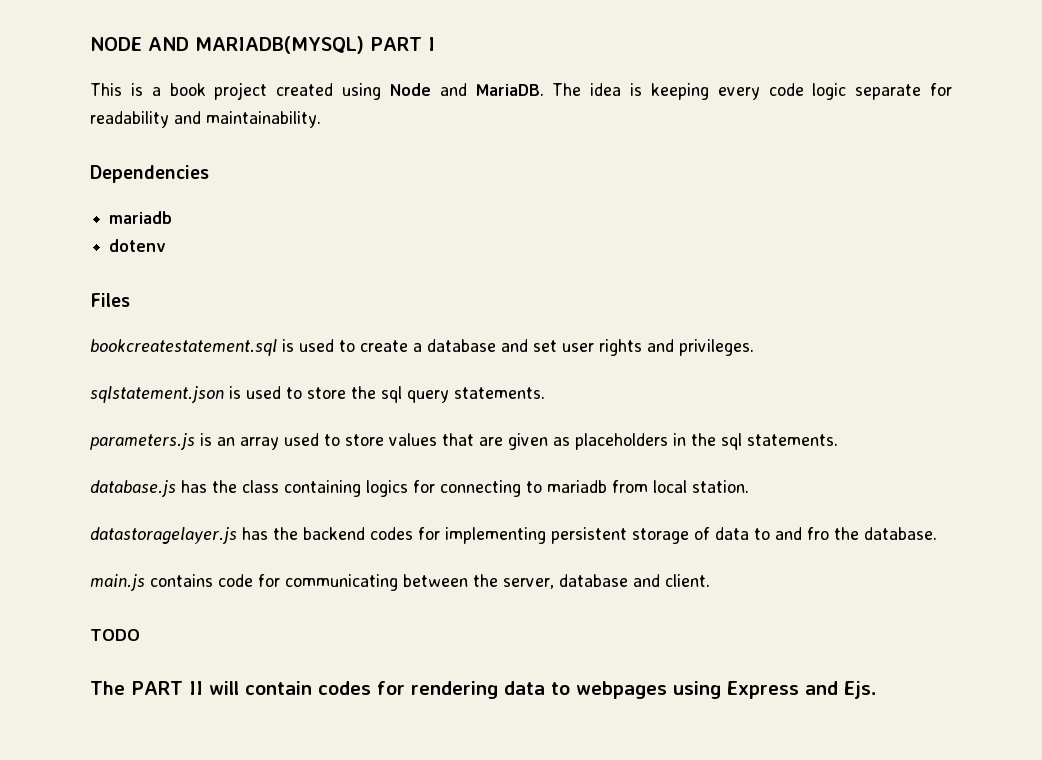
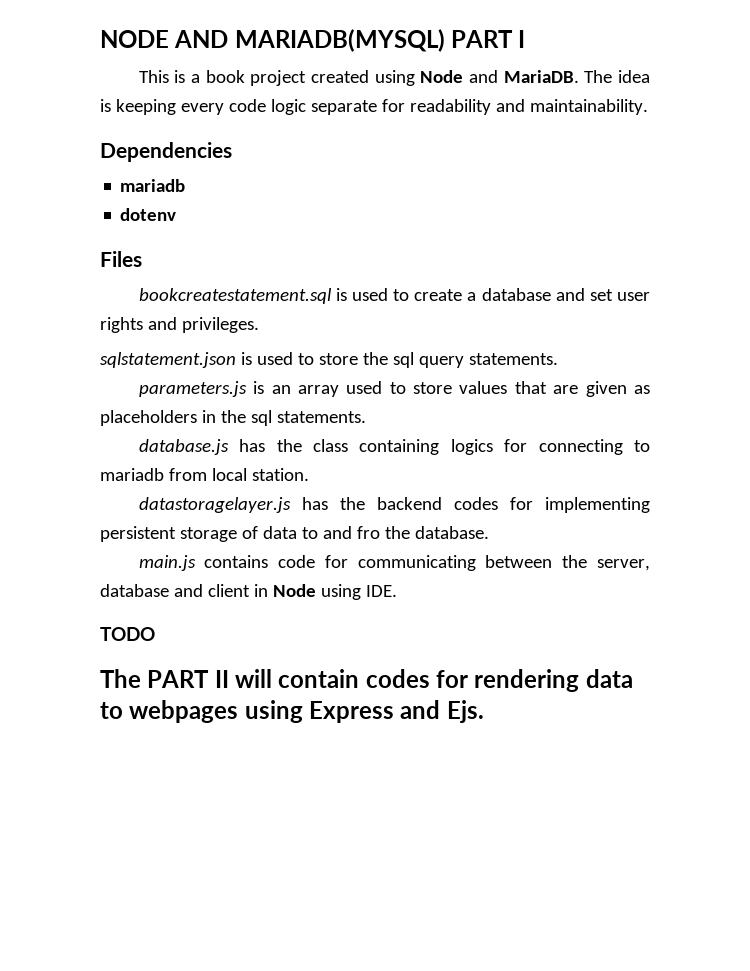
- main.js contains code for communicating between the server, database and client.
+ main.js contains code for communicating between the server, database and client in Node using IDE.

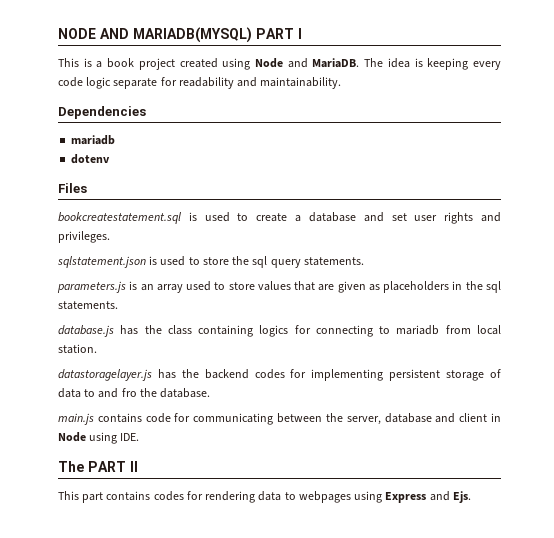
- TODO
- The PART II will contain codes for rendering data to webpages using Express and Ejs.
+ The PART II
+ This part contains codes for rendering data to webpages using Express and Ejs.

